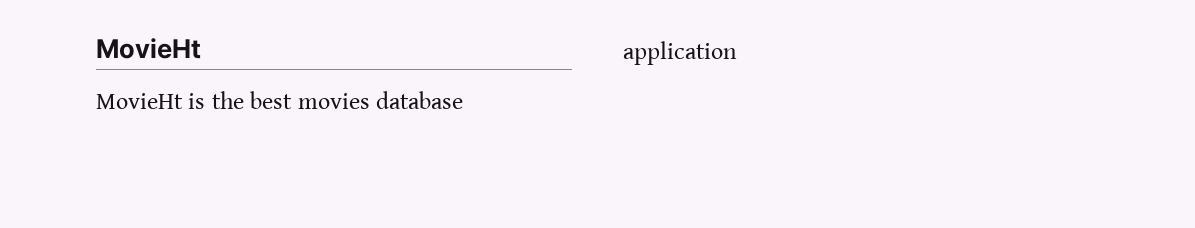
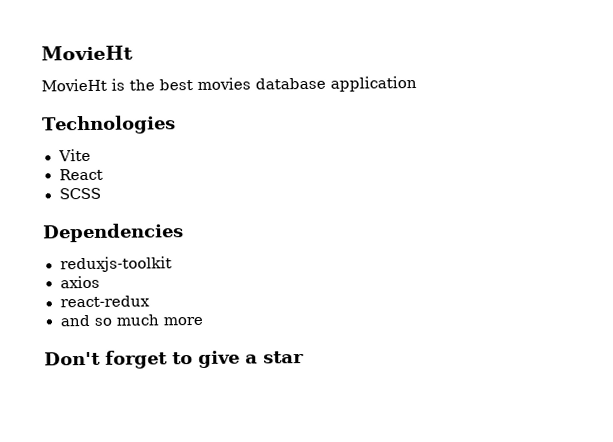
+ Technologies
+ Vite
+ React
+ SCSS
+ Dependencies
+ reduxjs-toolkit
+ axios
+ react-redux
+ and so much more
+ Don't forget to give a star

